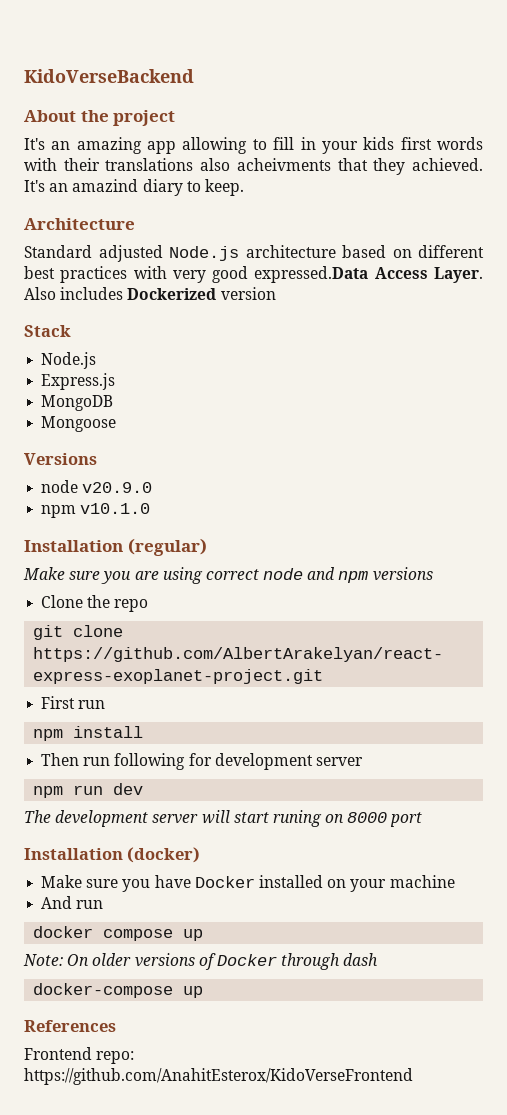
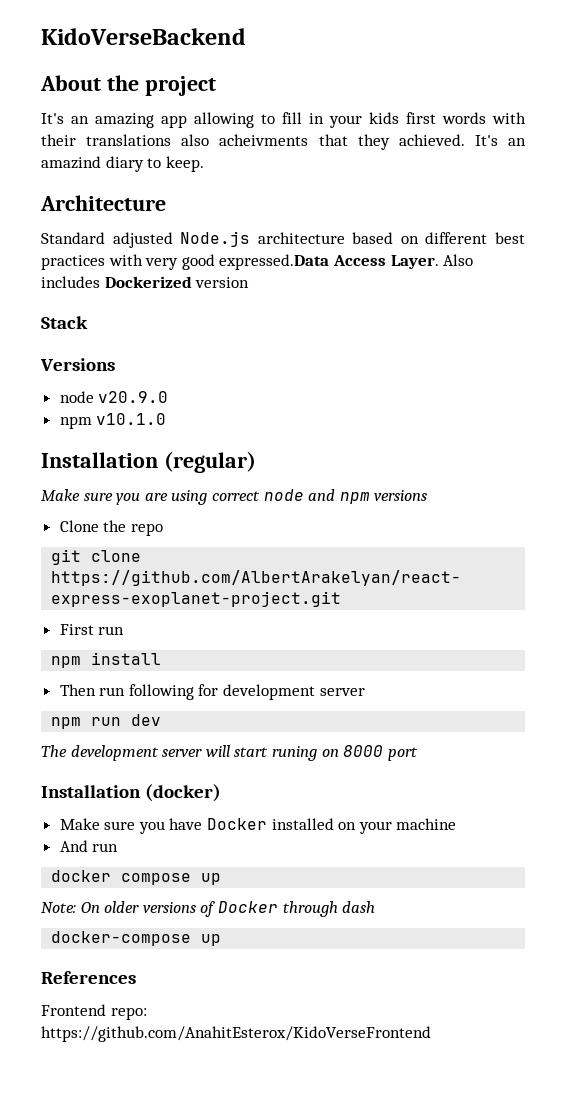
  Stack
- Node.js
- Express.js
- MongoDB
- Mongoose

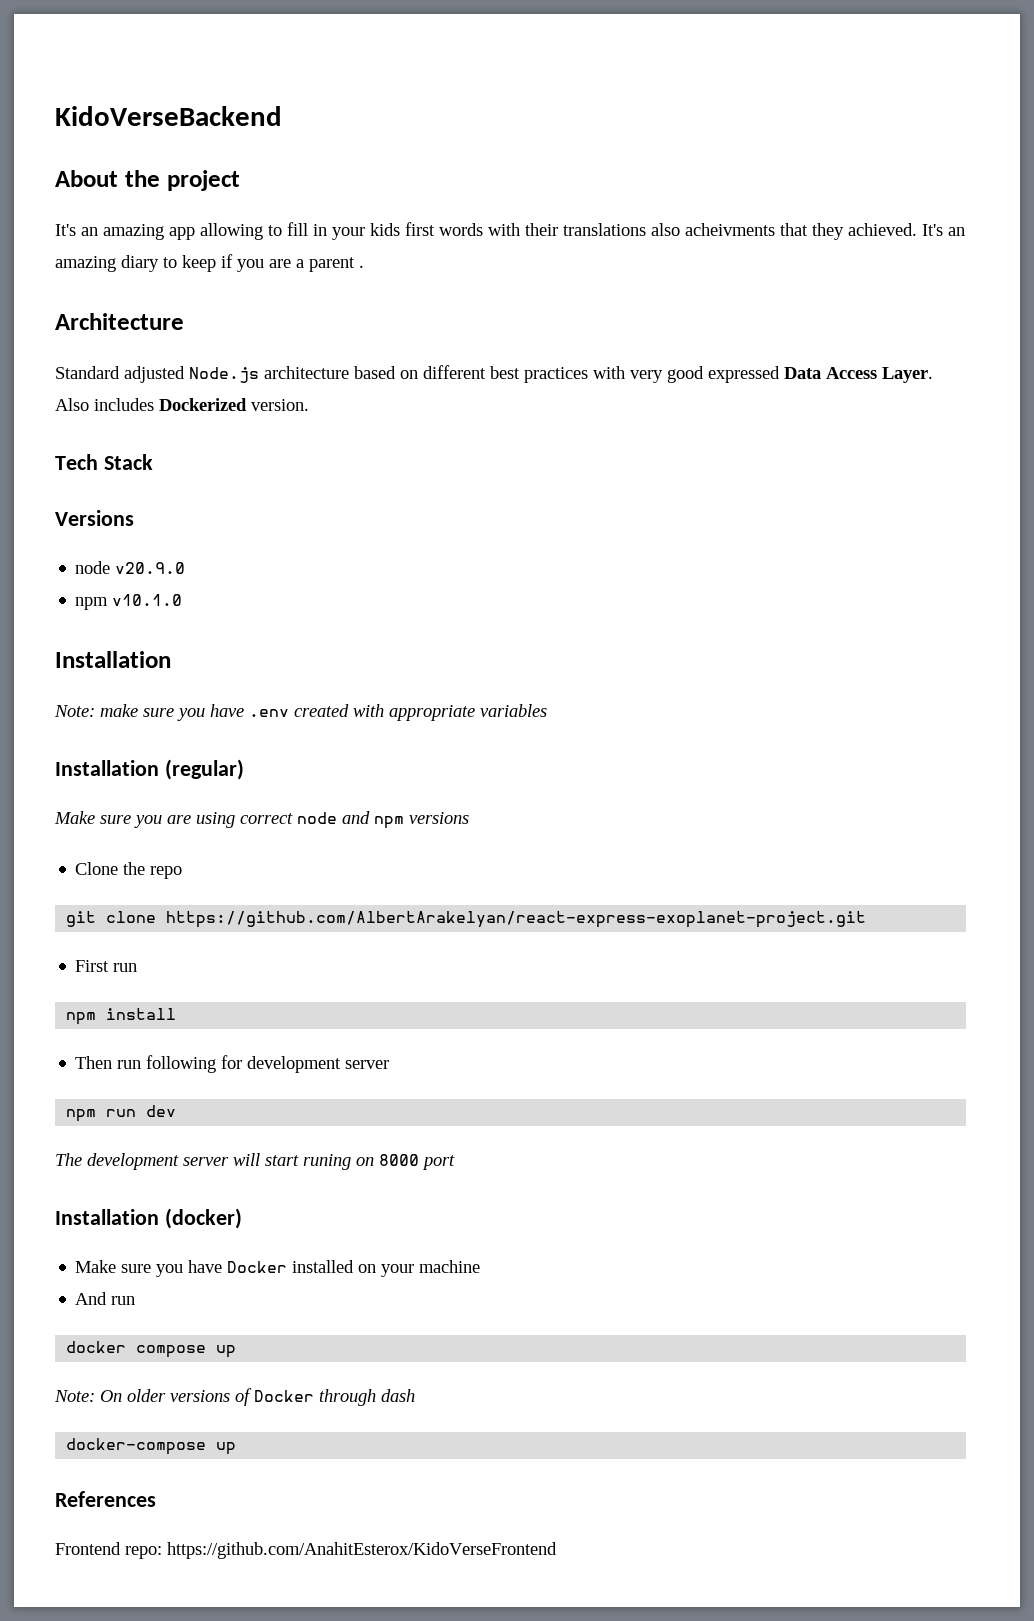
- It's an amazind diary to keep.
+ It's an amazing diary to keep if you are a parent .
- Standard adjusted Node.js architecture based on different best practices with very good expressed.Data Access Layer.
+ Standard adjusted Node.js architecture based on different best practices with very good expressed Data Access Layer.
- Also includes Dockerized version
- Stack
+ Also includes Dockerized version.
+ Tech Stack
  npm v10.1.0
+ Installation
+ Note: make sure you have .env created with appropriate variables

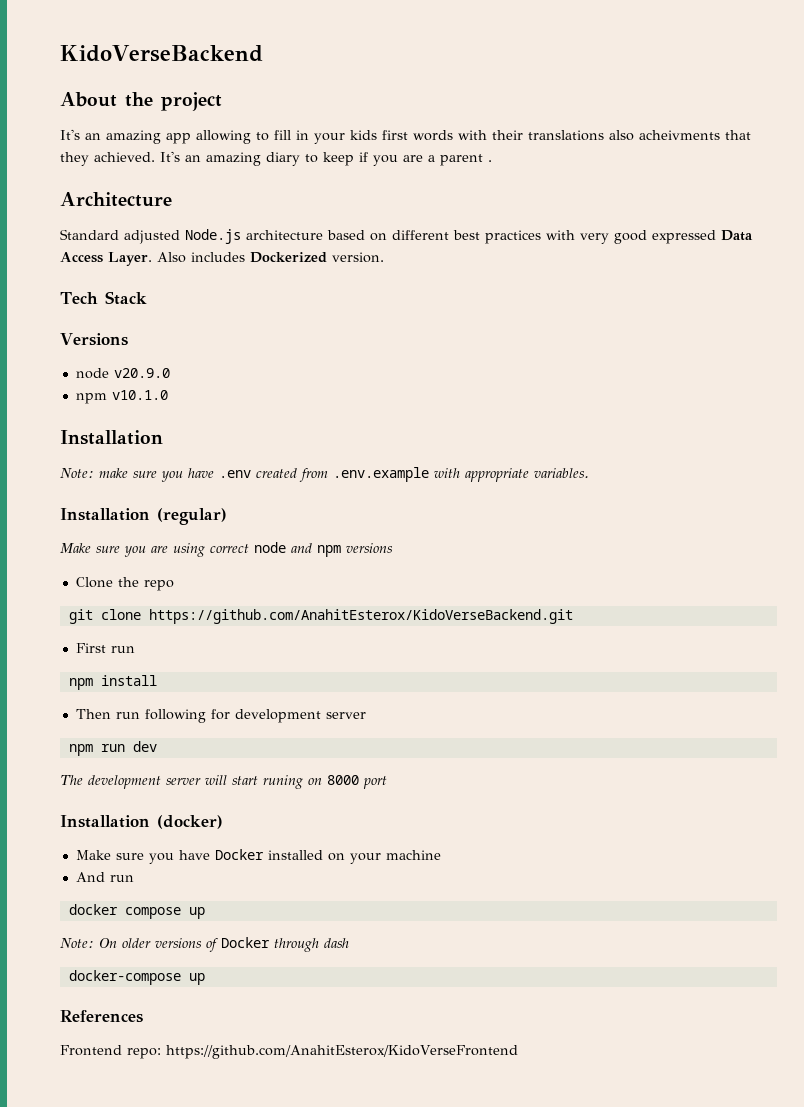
- Note: make sure you have .env created with appropriate variables
+ Note: make sure you have .env created from .env.example with appropriate variables.
- git clone https://github.com/AlbertArakelyan/react-express-exoplanet-project.git
+ git clone https://github.com/AnahitEsterox/KidoVerseBackend.git

